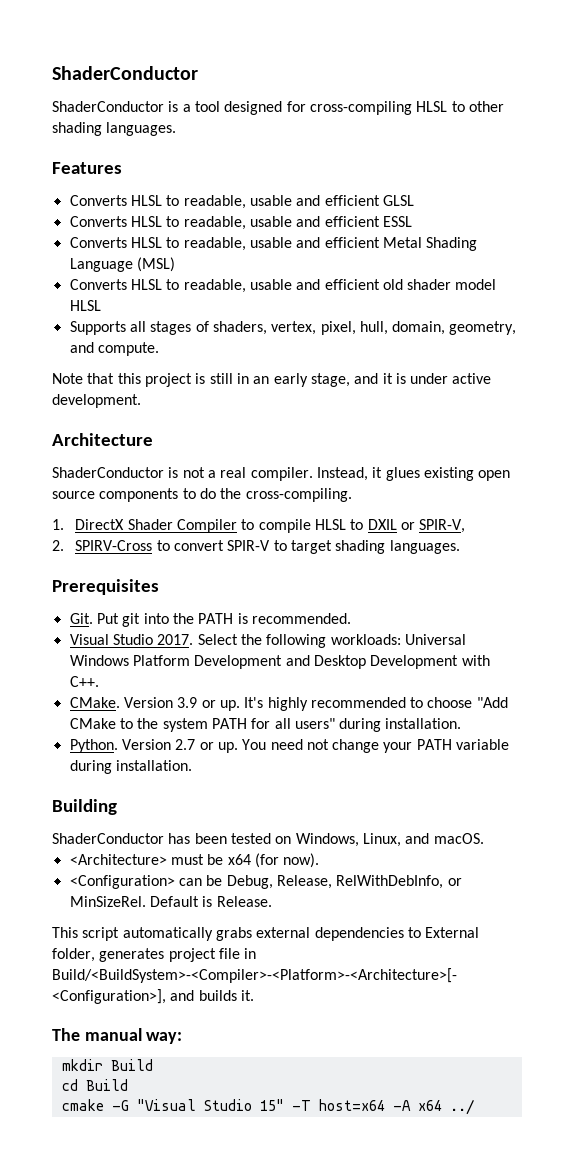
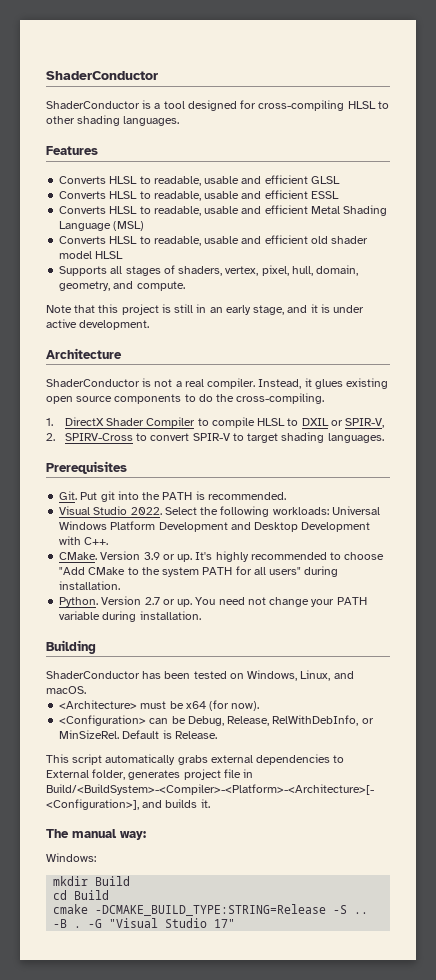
- Visual Studio 2017.
+ Visual Studio 2022.
+ Windows:
- cmake -G "Visual Studio 15" -T host=x64 -A x64 ../
+ cmake -DCMAKE_BUILD_TYPE:STRING=Release -S .. -B . -G "Visual Studio 17"

